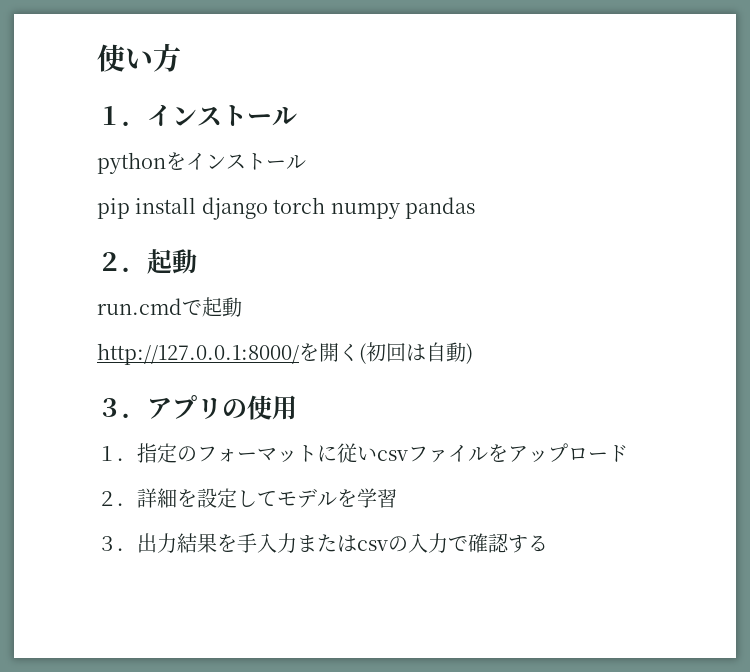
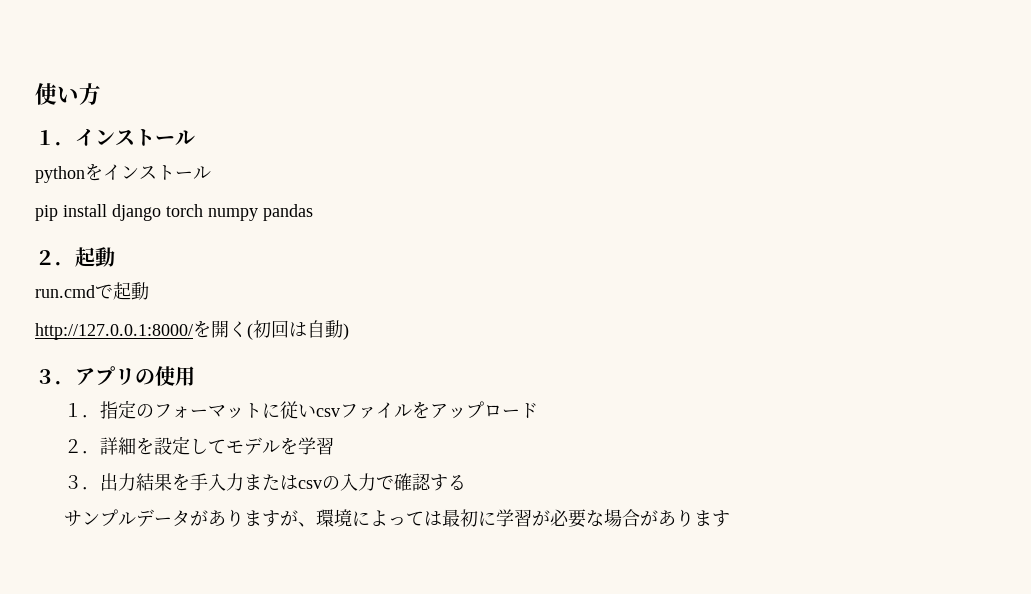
+ サンプルデータがありますが、環境によっては最初に学習が必要な場合があります

